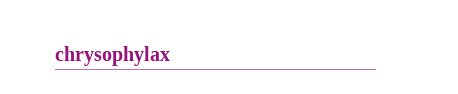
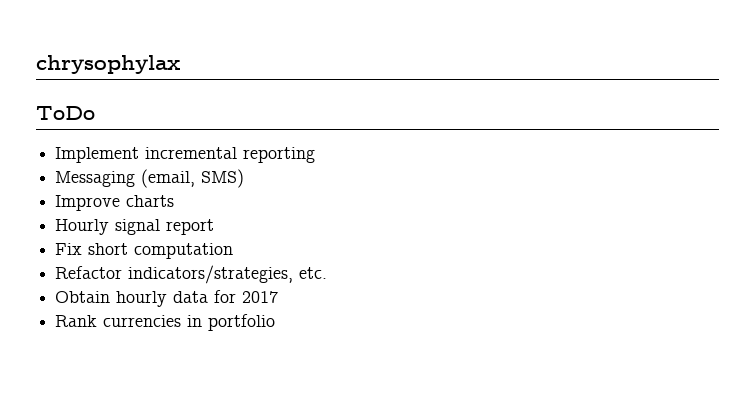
+ ToDo
+ Implement incremental reporting
+ Messaging (email, SMS)
+ Improve charts
+ Hourly signal report
+ Fix short computation
+ Refactor indicators/strategies, etc.
+ Obtain hourly data for 2017
+ Rank currencies in portfolio

